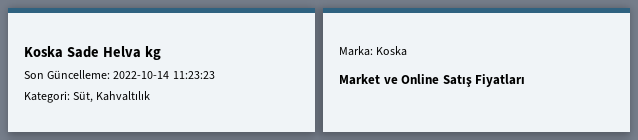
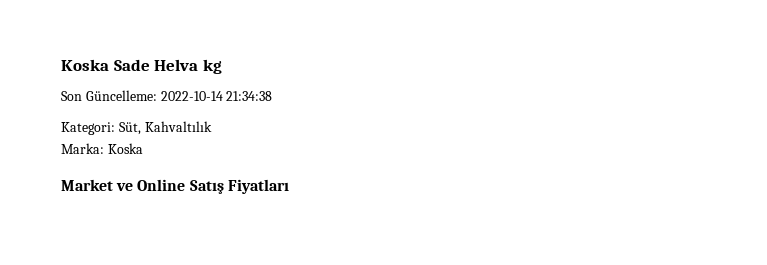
- Son Güncelleme: 2022-10-14 11:23:23
+ Son Güncelleme: 2022-10-14 21:34:38

